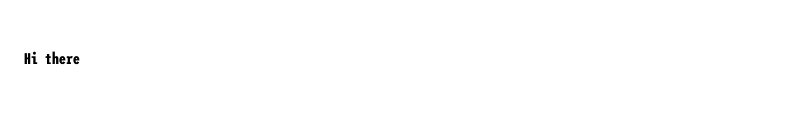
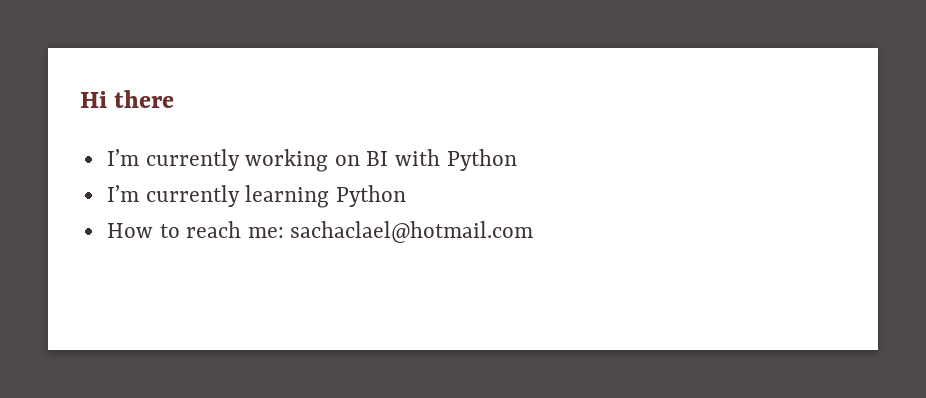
+ I’m currently working on BI with Python
+ I’m currently learning Python
+ How to reach me: sachaclael@hotmail.com

